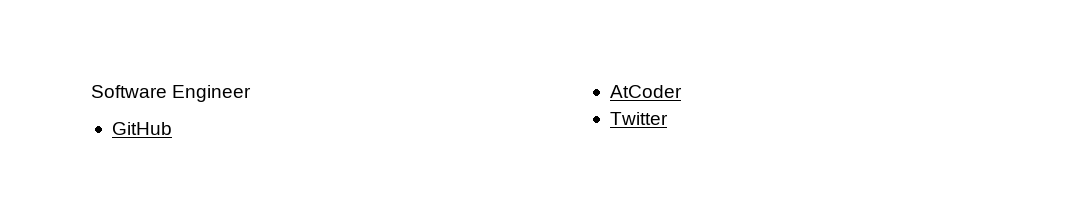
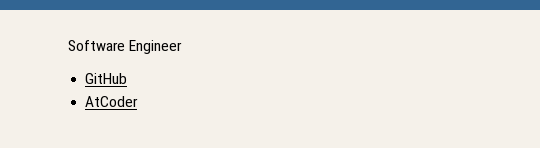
- Twitter

